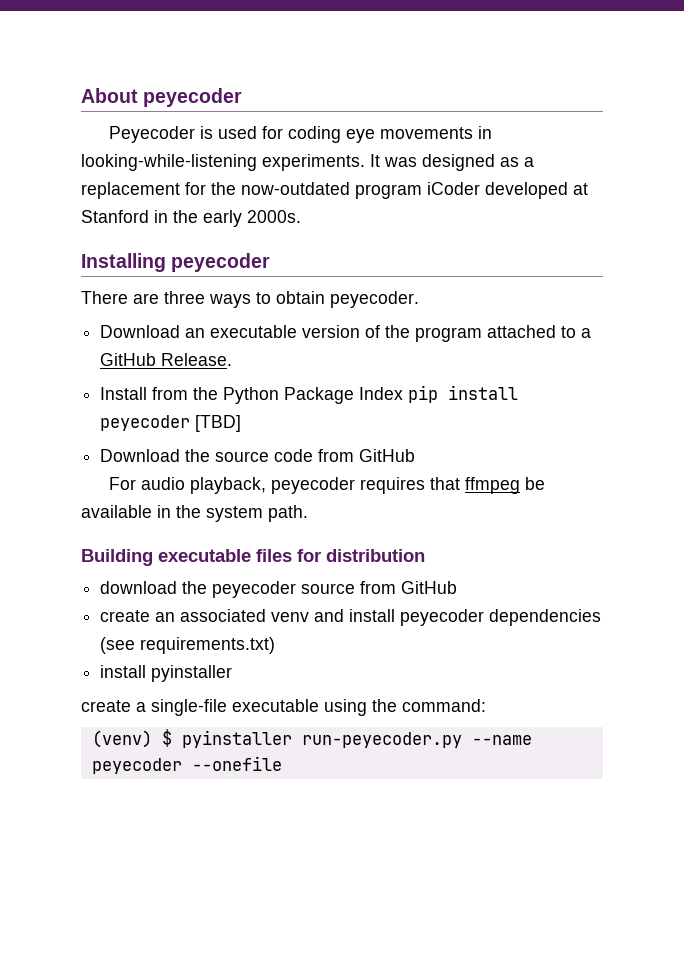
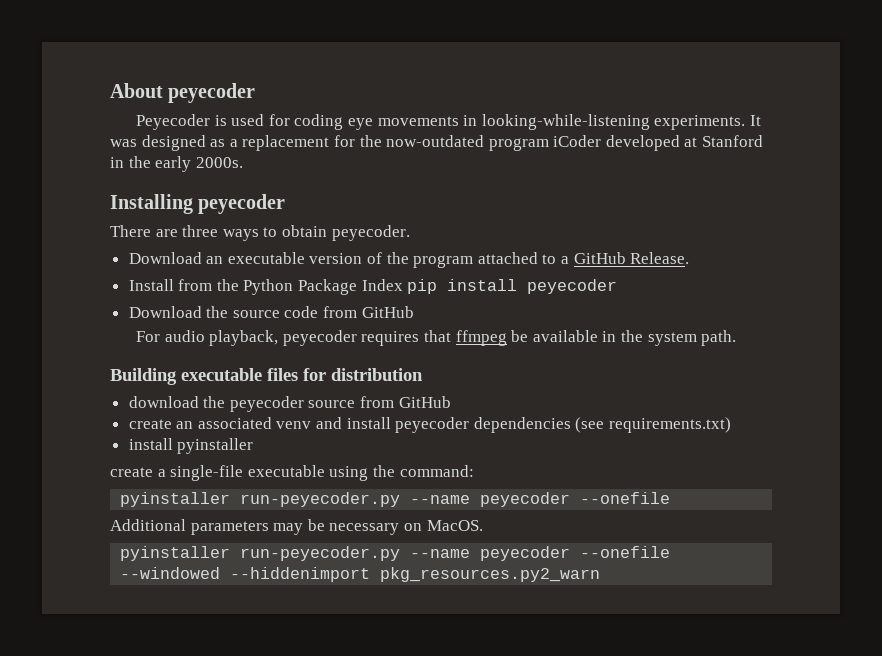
- Install from the Python Package Index pip install peyecoder [TBD]
+ Install from the Python Package Index pip install peyecoder
  create a single-file executable using the command:
- (venv) $ pyinstaller run-peyecoder.py --name peyecoder --onefile
+ pyinstaller run-peyecoder.py --name peyecoder --onefile
+ Additional parameters may be necessary on MacOS.
+ pyinstaller run-peyecoder.py --name peyecoder --onefile --windowed --hiddenimport pkg_resources.py2_warn

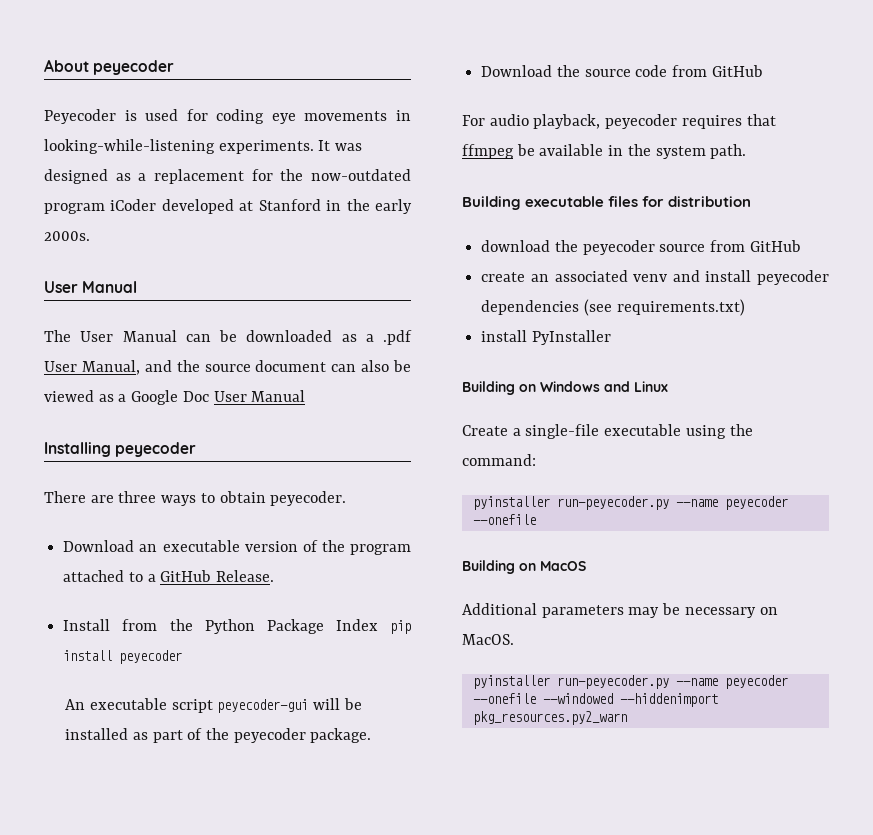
  It was designed as a replacement for the now-outdated program iCoder developed at Stanford in the early 2000s.
+ User Manual
+ The User Manual can be downloaded as a .pdf User Manual, and the source document can also be viewed as a Google Doc User Manual
+ An executable script peyecoder-gui will be installed as part of the peyecoder package.
- install pyinstaller
- create a single-file executable using the command:
+ install PyInstaller
+ Building on Windows and Linux
+ Create a single-file executable using the command:
+ Building on MacOS

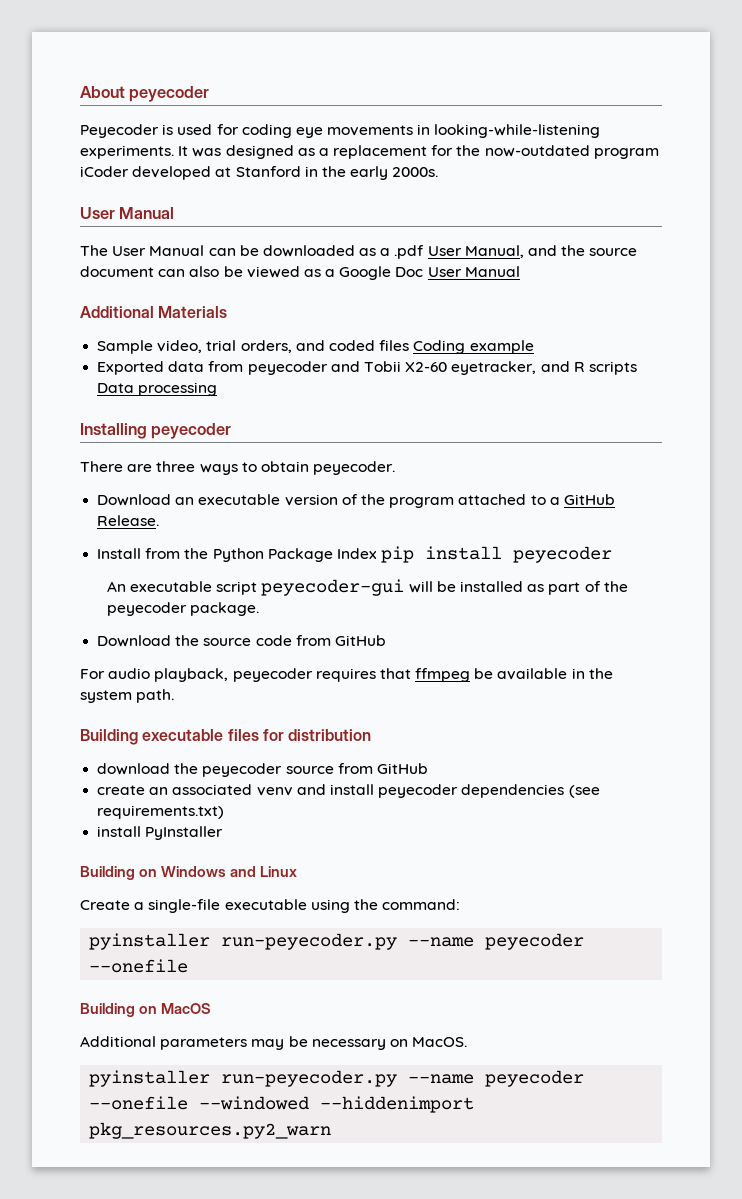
+ Additional Materials
+ Sample video, trial orders, and coded files Coding example
+ Exported data from peyecoder and Tobii X2-60 eyetracker, and R scripts Data processing

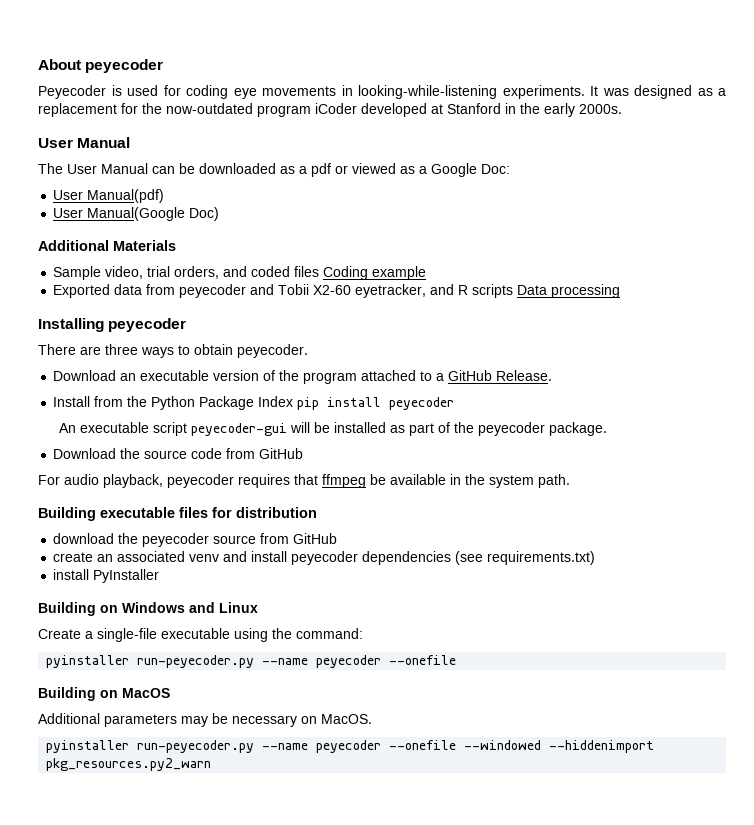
- The User Manual can be downloaded as a .pdf User Manual, and the source document can also be viewed as a Google Doc User Manual
+ The User Manual can be downloaded as a pdf or viewed as a Google Doc:
+ User Manual(pdf)
+ User Manual(Google Doc)

